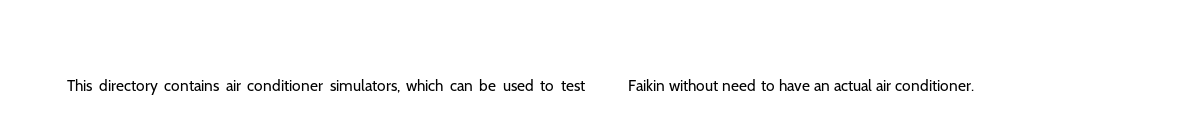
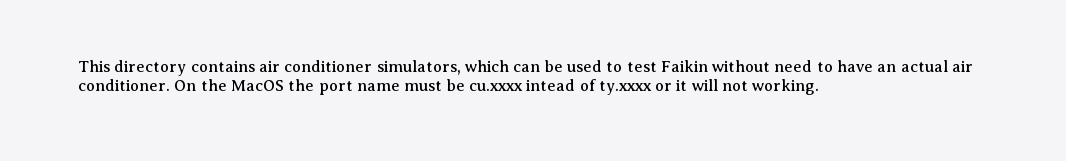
+ On the MacOS the port name must be cu.xxxx intead of ty.xxxx or it will not working.

